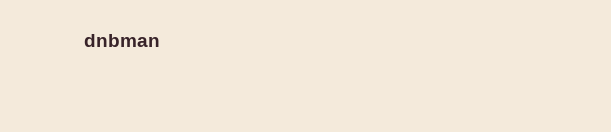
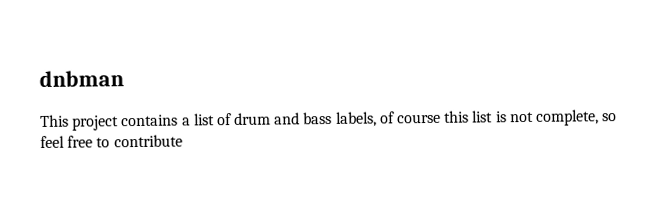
+ This project contains a list of drum and bass labels, of course this list is not complete, so feel free to contribute

